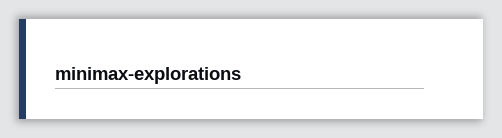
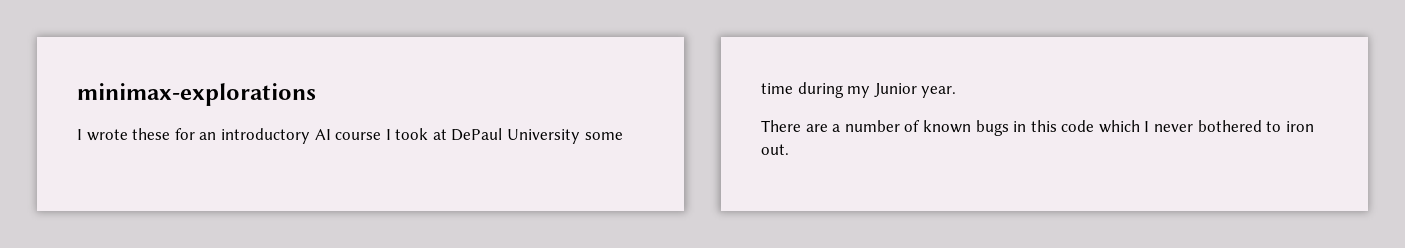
+ I wrote these for an introductory AI course I took at DePaul University some time during my Junior year.
+ There are a number of known bugs in this code which I never bothered to iron out.

